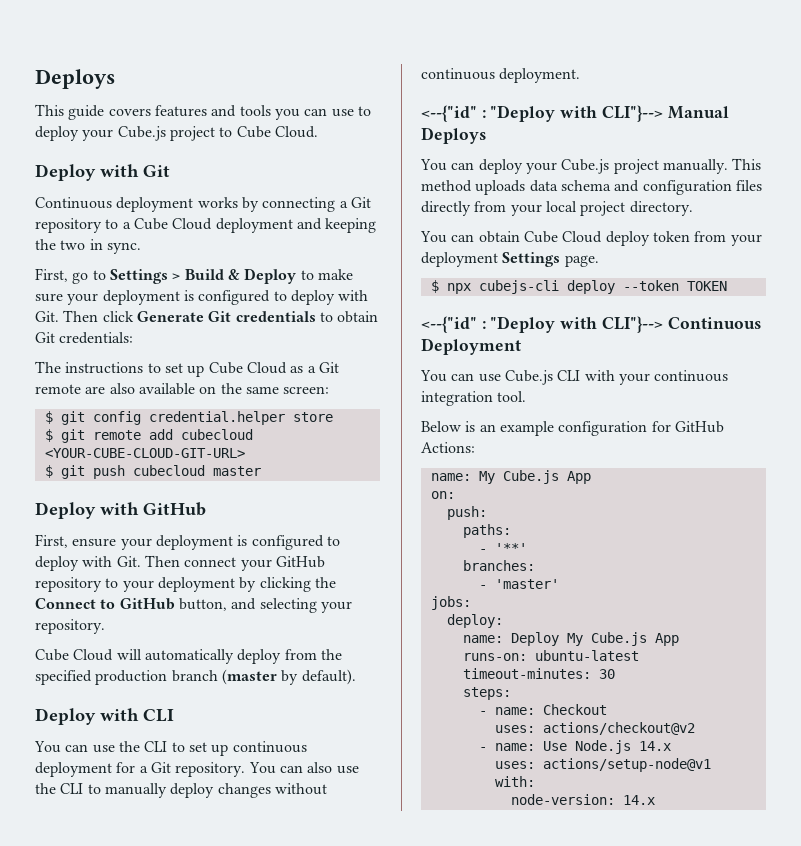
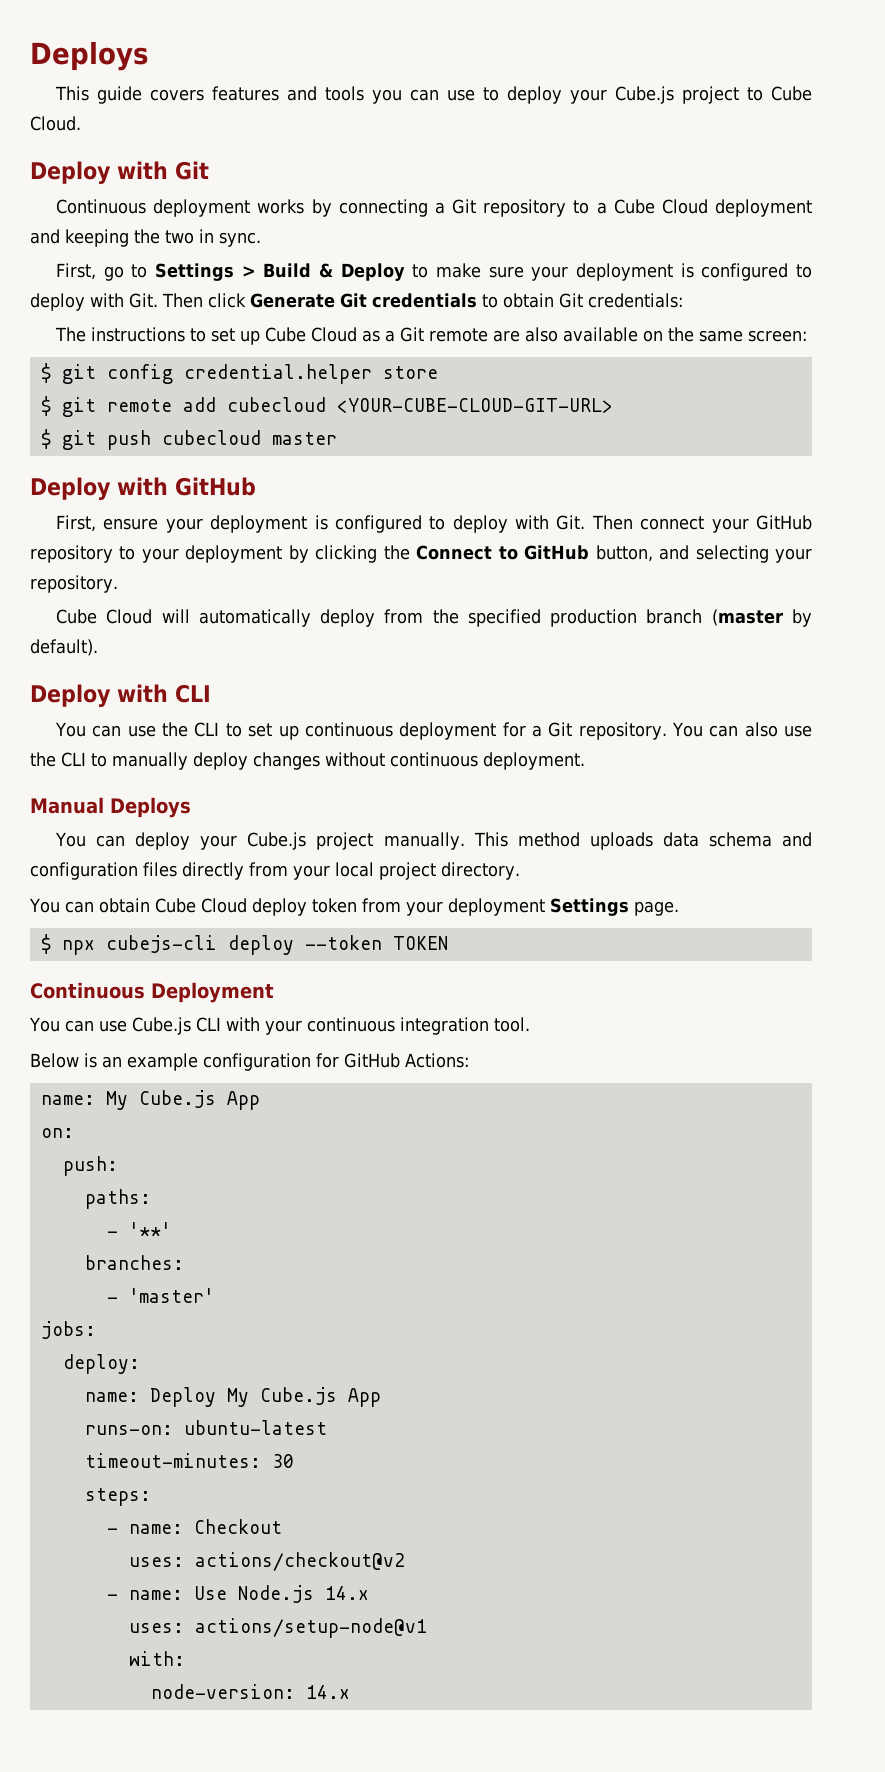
- <--{"id" : "Deploy with CLI"}--> Manual Deploys
+ Manual Deploys
- <--{"id" : "Deploy with CLI"}--> Continuous Deployment
+ Continuous Deployment

